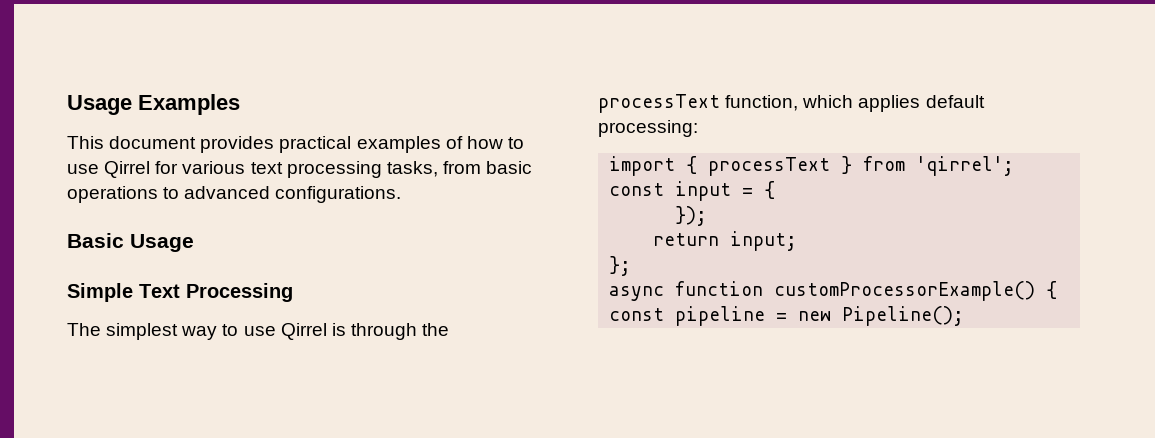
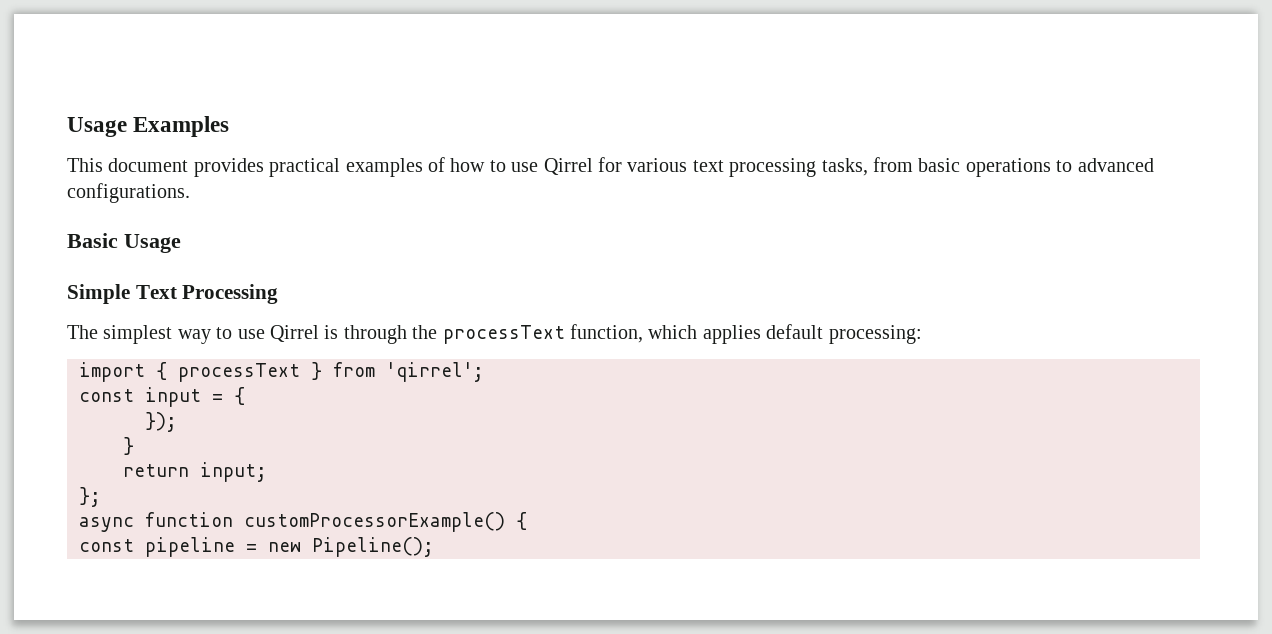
  });
+ }

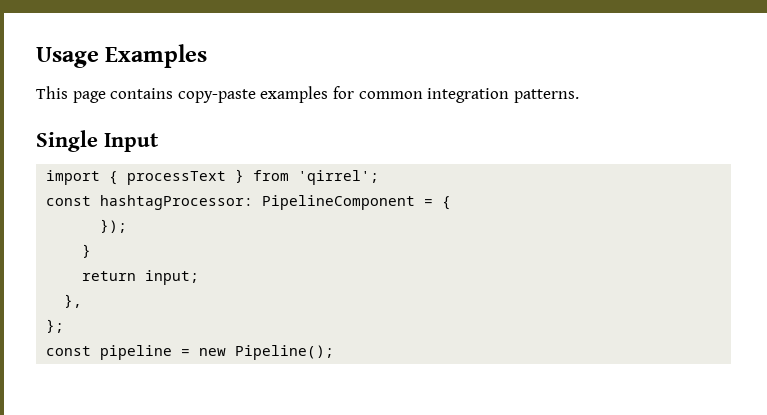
- This document provides practical examples of how to use Qirrel for various text processing tasks, from basic operations to advanced configurations.
- Basic Usage
- Simple Text Processing
- The simplest way to use Qirrel is through the processText function, which applies default processing:
+ This page contains copy-paste examples for common integration patterns.
+ Single Input
- const input = {
+ const hashtagProcessor: PipelineComponent = {
+ },
- async function customProcessorExample() {

